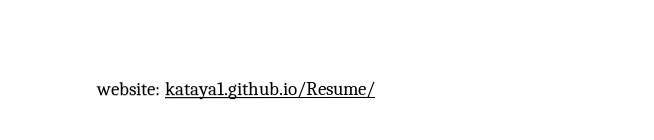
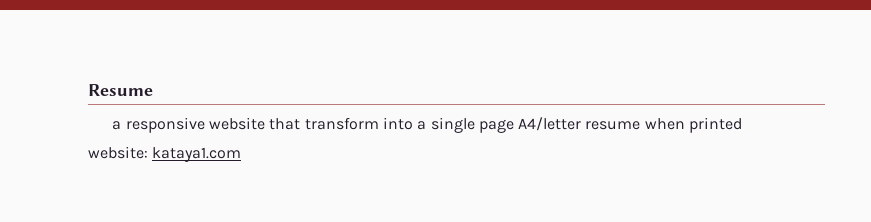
- website: kataya1.github.io/Resume/
+ Resume
+ a responsive website that transform into a single page A4/letter resume when printed
+ website: kataya1.com

